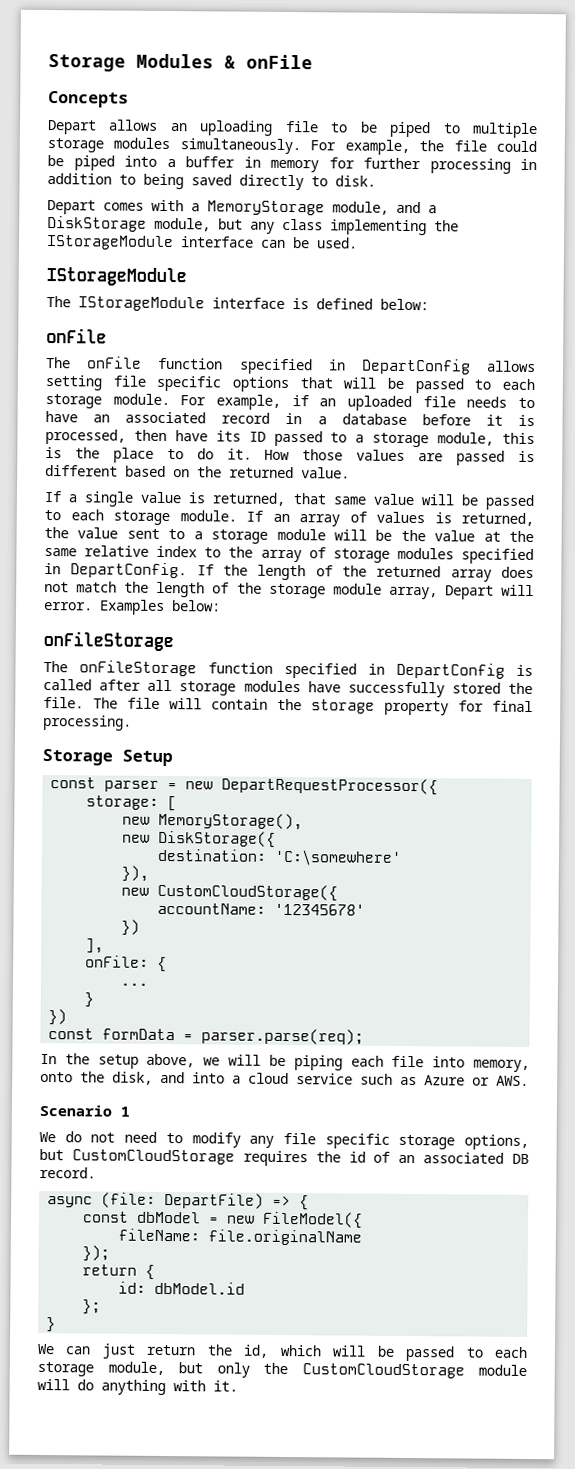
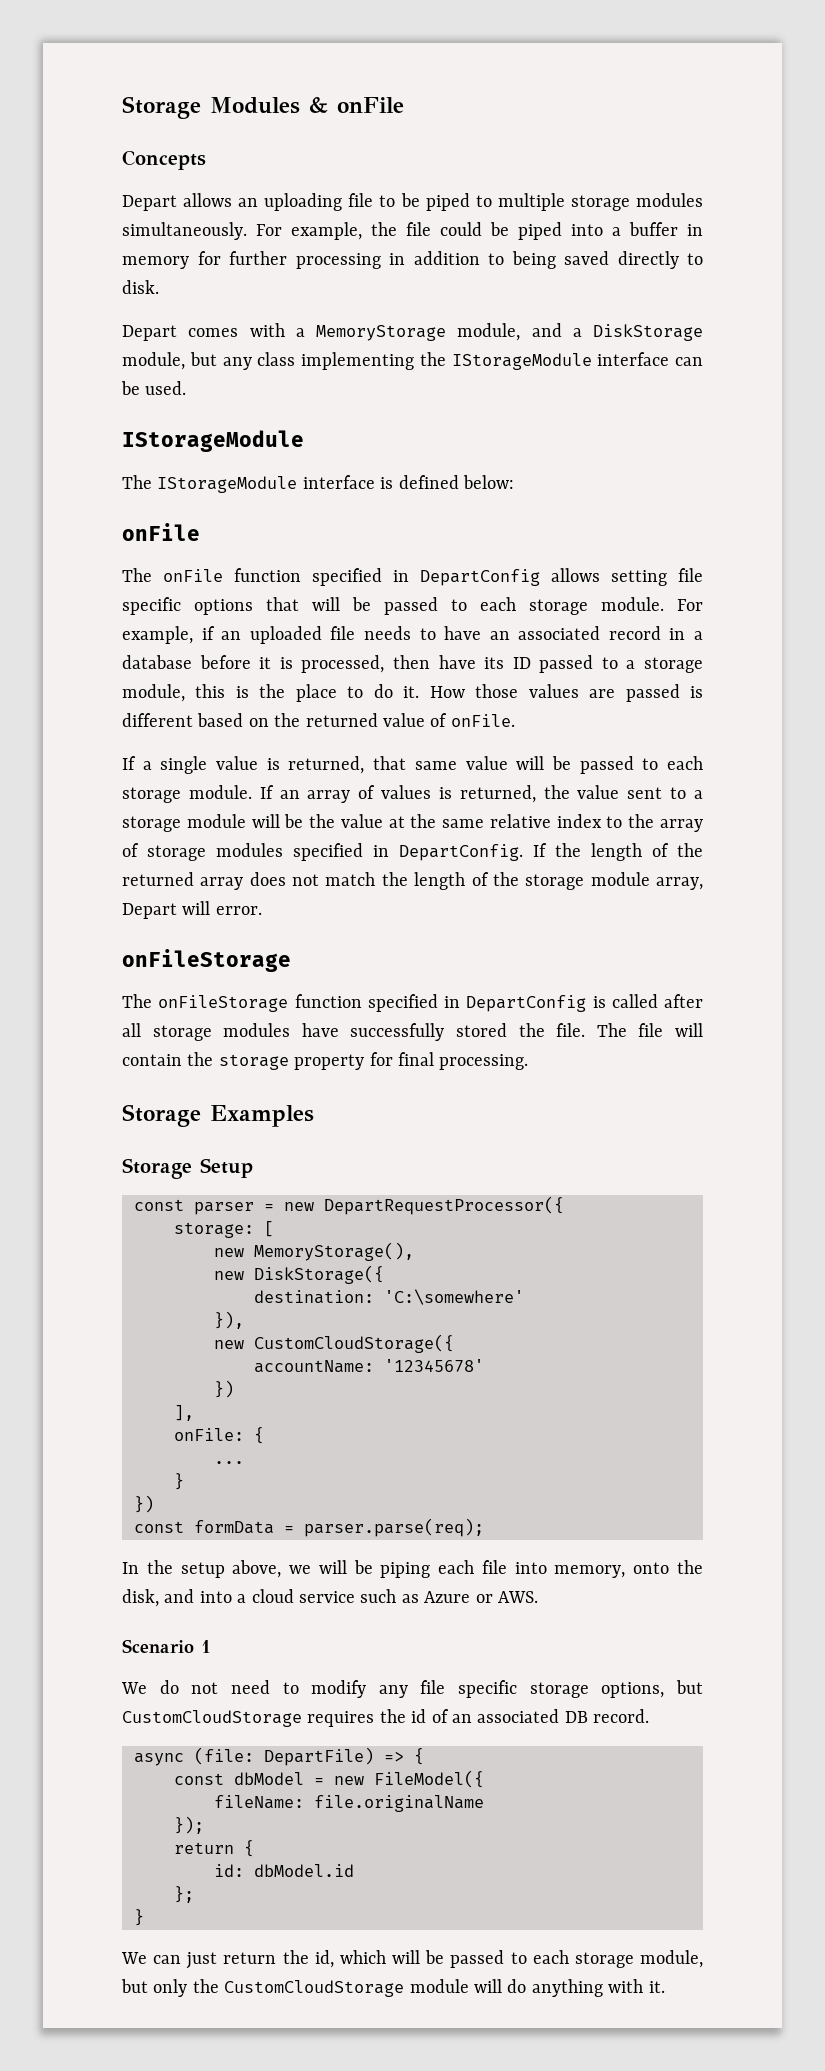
- How those values are passed is different based on the returned value.
+ How those values are passed is different based on the returned value of onFile.
- Examples below:
+ Storage Examples

